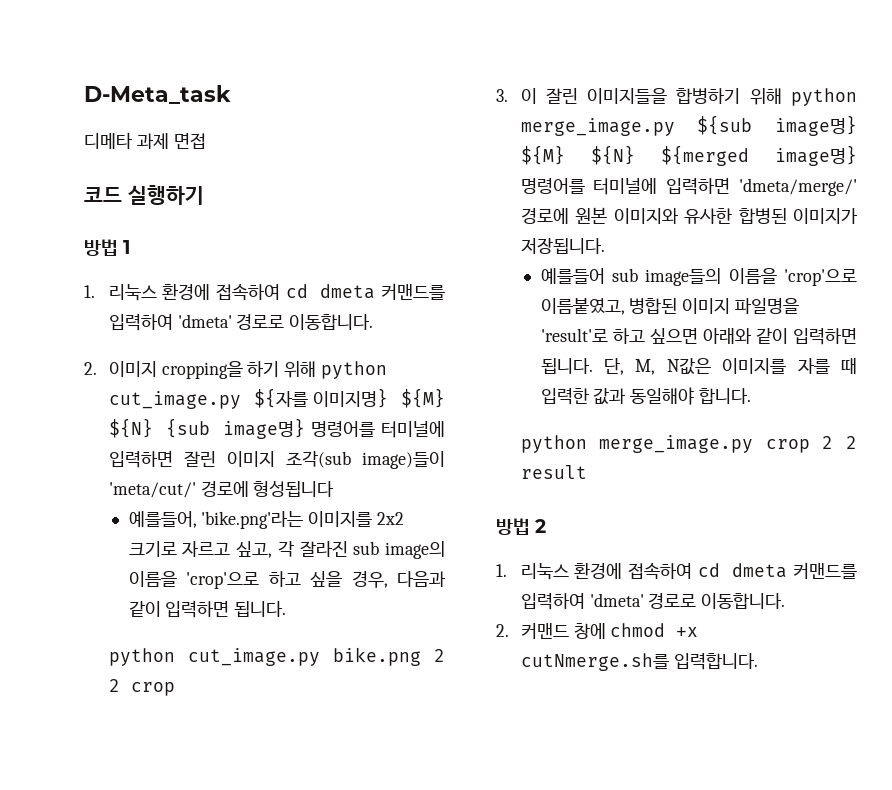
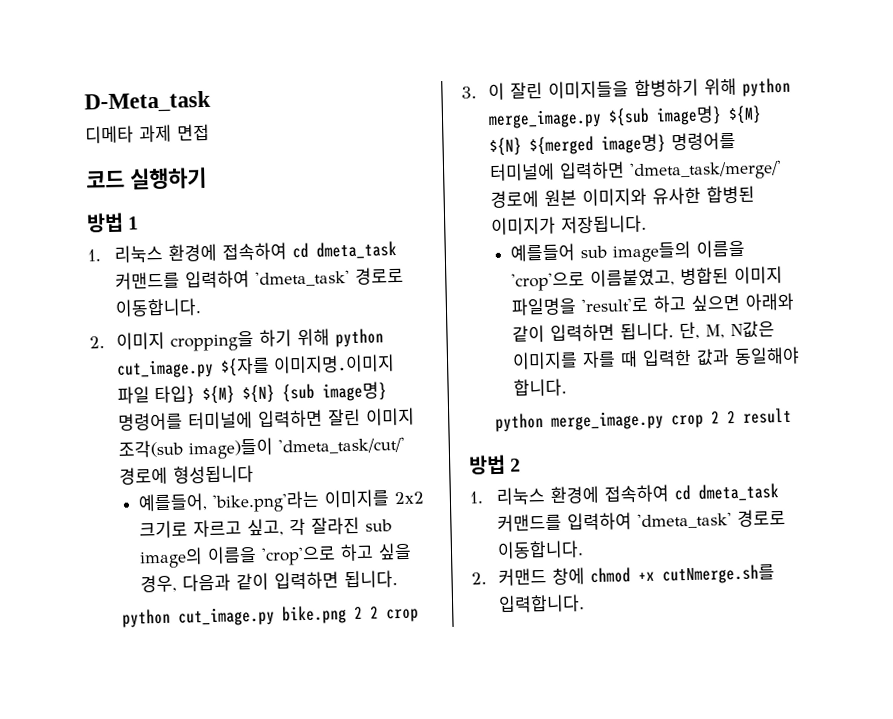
  방법 1
- 1. 리눅스 환경에 접속하여 cd dmeta 커맨드를 입력하여 'dmeta' 경로로 이동합니다.
+ 1. 리눅스 환경에 접속하여 cd dmeta_task 커맨드를 입력하여 'dmeta_task' 경로로 이동합니다.
- 2. 이미지 cropping을 하기 위해 python cut_image.py ${자를 이미지명} ${M} ${N} {sub image명} 명령어를 터미널에 입력하면 잘린 이미지 조각(sub image)들이 'meta/cut/' 경로에 형성됩니다
+ 2. 이미지 cropping을 하기 위해 python cut_image.py ${자를 이미지명.이미지 파일 타입} ${M} ${N} {sub image명} 명령어를 터미널에 입력하면 잘린 이미지 조각(sub image)들이 'dmeta_task/cut/' 경로에 형성됩니다
- 3. 이 잘린 이미지들을 합병하기 위해 python merge_image.py ${sub image명} ${M} ${N} ${merged image명} 명령어를 터미널에 입력하면 'dmeta/merge/' 경로에 원본 이미지와 유사한 합병된 이미지가 저장됩니다.
+ 3. 이 잘린 이미지들을 합병하기 위해 python merge_image.py ${sub image명} ${M} ${N} ${merged image명} 명령어를 터미널에 입력하면 'dmeta_task/merge/' 경로에 원본 이미지와 유사한 합병된 이미지가 저장됩니다.
  방법 2
- 1. 리눅스 환경에 접속하여 cd dmeta 커맨드를 입력하여 'dmeta' 경로로 이동합니다.
+ 1. 리눅스 환경에 접속하여 cd dmeta_task 커맨드를 입력하여 'dmeta_task' 경로로 이동합니다.

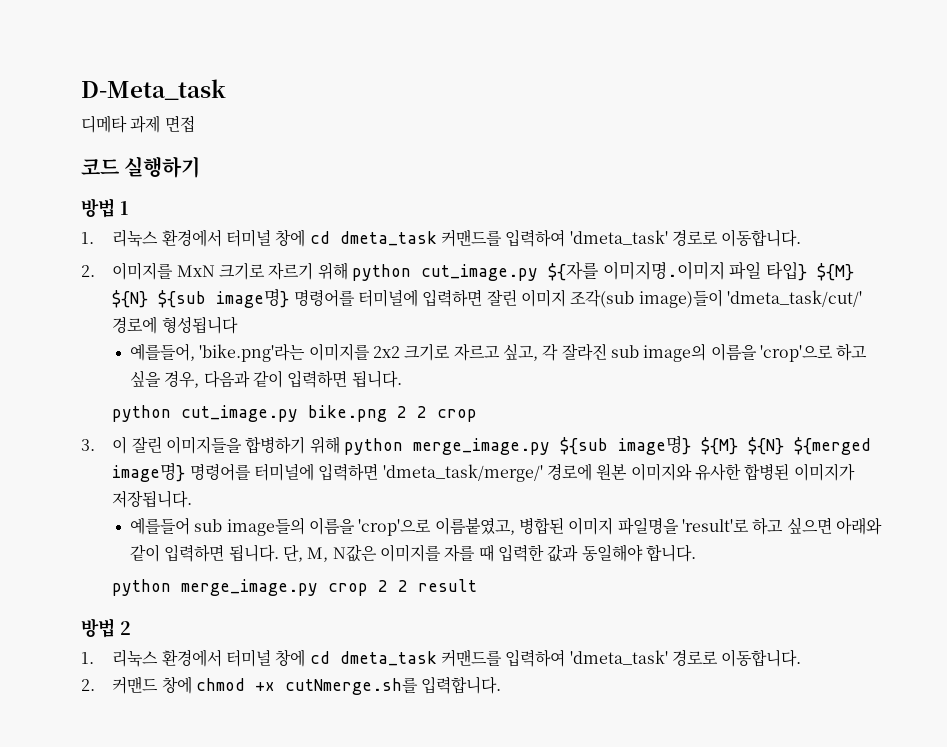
  방법 1
- 1. 리눅스 환경에 접속하여 cd dmeta_task 커맨드를 입력하여 'dmeta_task' 경로로 이동합니다.
- 2. 이미지 cropping을 하기 위해 python cut_image.py ${자를 이미지명.이미지 파일 타입} ${M} ${N} {sub image명} 명령어를 터미널에 입력하면 잘린 이미지 조각(sub image)들이 'dmeta_task/cut/' 경로에 형성됩니다
+ 1. 리눅스 환경에서 터미널 창에 cd dmeta_task 커맨드를 입력하여 'dmeta_task' 경로로 이동합니다.
+ 2. 이미지를 MxN 크기로 자르기 위해 python cut_image.py ${자를 이미지명.이미지 파일 타입} ${M} ${N} ${sub image명} 명령어를 터미널에 입력하면 잘린 이미지 조각(sub image)들이 'dmeta_task/cut/' 경로에 형성됩니다
  방법 2
- 1. 리눅스 환경에 접속하여 cd dmeta_task 커맨드를 입력하여 'dmeta_task' 경로로 이동합니다.
+ 1. 리눅스 환경에서 터미널 창에 cd dmeta_task 커맨드를 입력하여 'dmeta_task' 경로로 이동합니다.

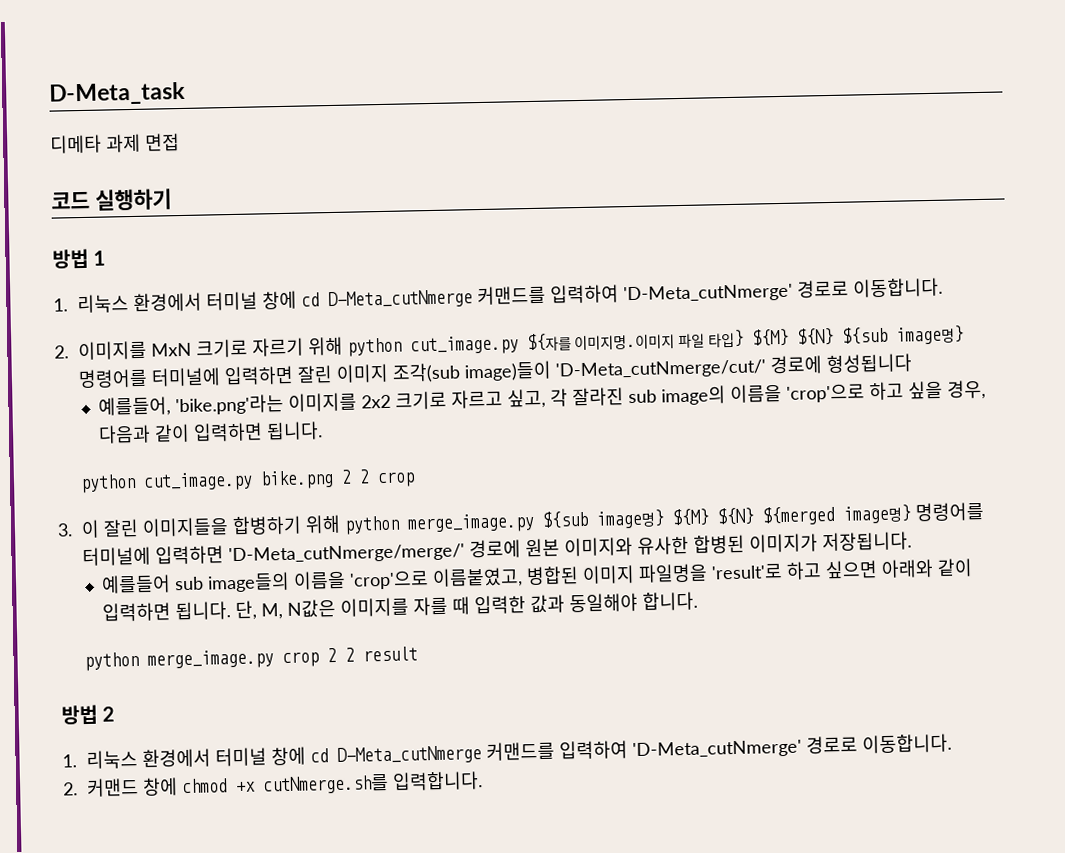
  방법 1
- 1. 리눅스 환경에서 터미널 창에 cd dmeta_task 커맨드를 입력하여 'dmeta_task' 경로로 이동합니다.
+ 1. 리눅스 환경에서 터미널 창에 cd D-Meta_cutNmerge 커맨드를 입력하여 'D-Meta_cutNmerge' 경로로 이동합니다.
- 2. 이미지를 MxN 크기로 자르기 위해 python cut_image.py ${자를 이미지명.이미지 파일 타입} ${M} ${N} ${sub image명} 명령어를 터미널에 입력하면 잘린 이미지 조각(sub image)들이 'dmeta_task/cut/' 경로에 형성됩니다
+ 2. 이미지를 MxN 크기로 자르기 위해 python cut_image.py ${자를 이미지명.이미지 파일 타입} ${M} ${N} ${sub image명} 명령어를 터미널에 입력하면 잘린 이미지 조각(sub image)들이 'D-Meta_cutNmerge/cut/' 경로에 형성됩니다
- 3. 이 잘린 이미지들을 합병하기 위해 python merge_image.py ${sub image명} ${M} ${N} ${merged image명} 명령어를 터미널에 입력하면 'dmeta_task/merge/' 경로에 원본 이미지와 유사한 합병된 이미지가 저장됩니다.
+ 3. 이 잘린 이미지들을 합병하기 위해 python merge_image.py ${sub image명} ${M} ${N} ${merged image명} 명령어를 터미널에 입력하면 'D-Meta_cutNmerge/merge/' 경로에 원본 이미지와 유사한 합병된 이미지가 저장됩니다.
  방법 2
- 1. 리눅스 환경에서 터미널 창에 cd dmeta_task 커맨드를 입력하여 'dmeta_task' 경로로 이동합니다.
+ 1. 리눅스 환경에서 터미널 창에 cd D-Meta_cutNmerge 커맨드를 입력하여 'D-Meta_cutNmerge' 경로로 이동합니다.

